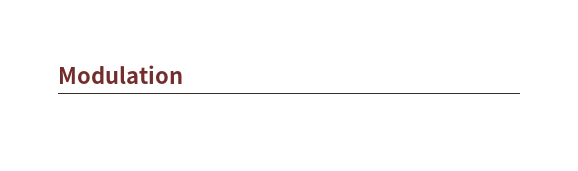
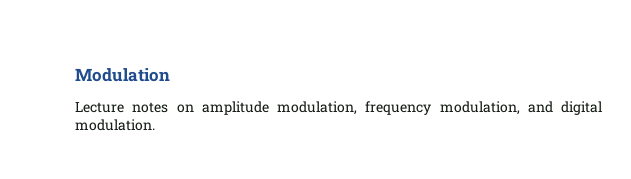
+ Lecture notes on amplitude modulation, frequency modulation, and digital modulation.

